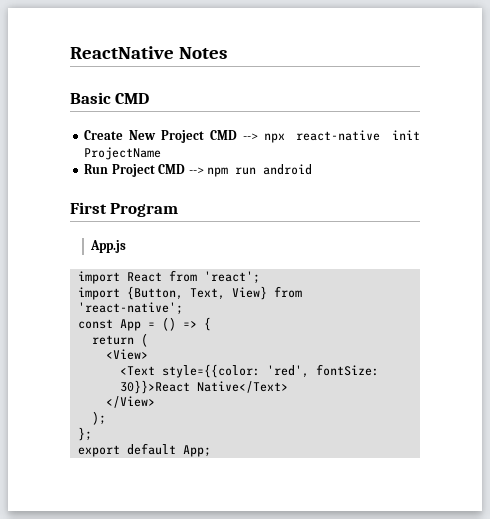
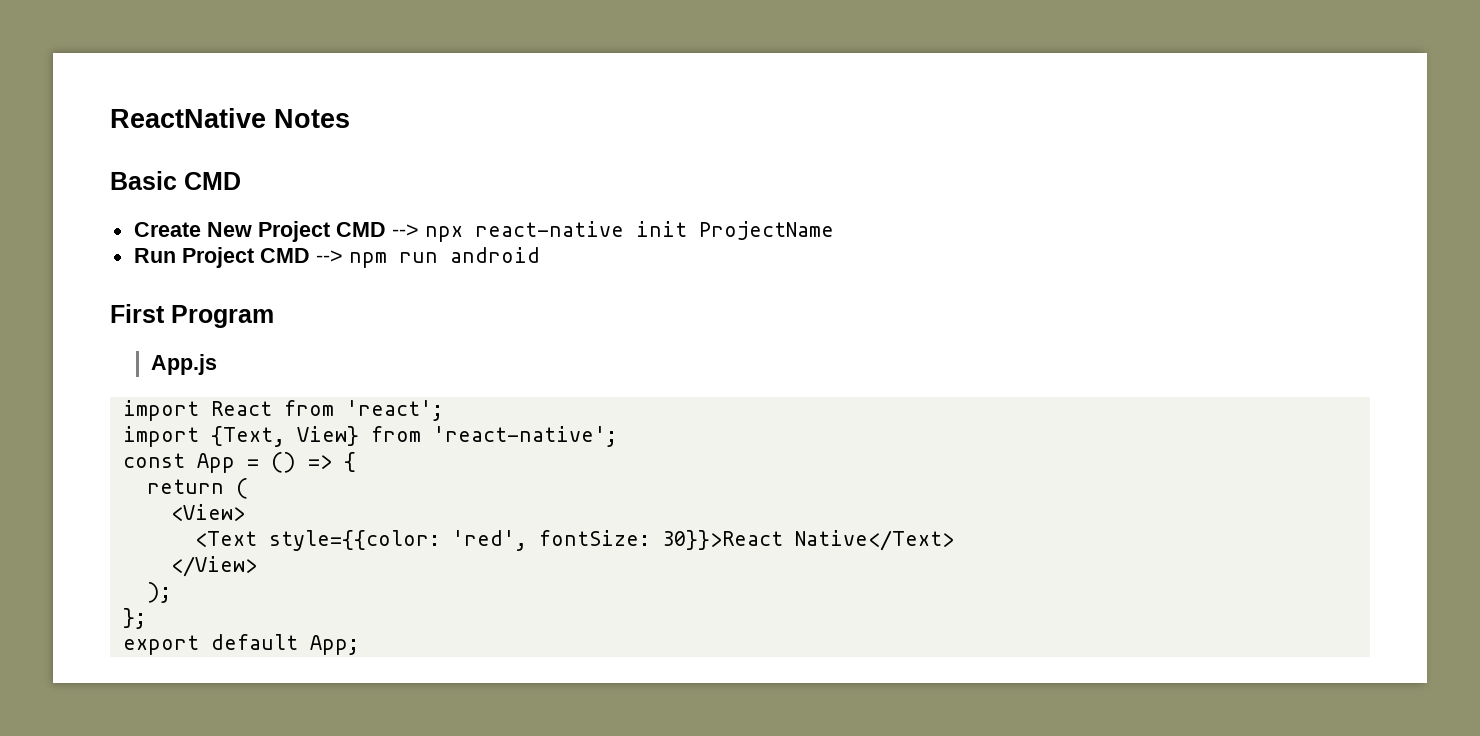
- import {Button, Text, View} from 'react-native';
+ import {Text, View} from 'react-native';

